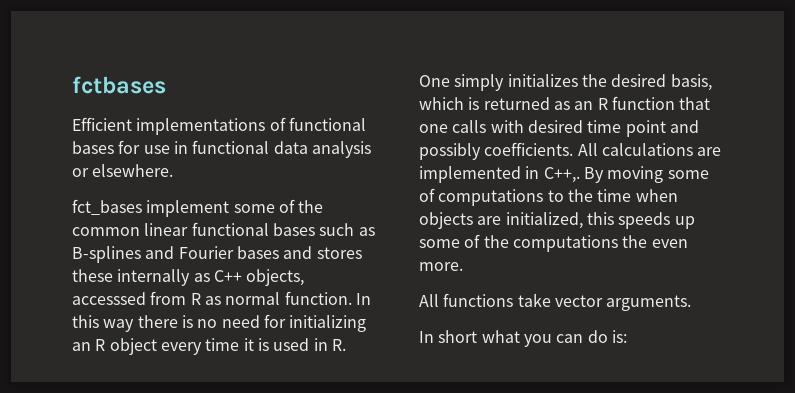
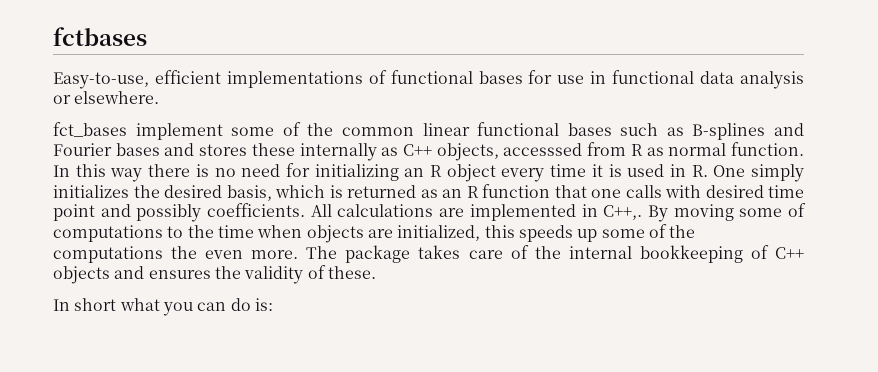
- Efficient implementations of functional bases for use in functional data analysis or elsewhere.
+ Easy-to-use, efficient implementations of functional bases for use in functional data analysis or elsewhere.
- By moving some of computations to the time when objects are initialized, this speeds up some of the computations the even more.
- All functions take vector arguments.
+ By moving some of computations to the time when objects are initialized, this speeds up some of the computations the even more. The package takes care of the internal bookkeeping of C++ objects and ensures the validity of these.

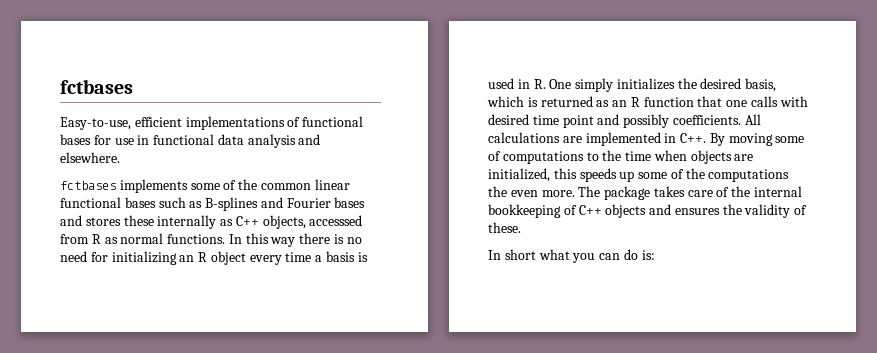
- Easy-to-use, efficient implementations of functional bases for use in functional data analysis or elsewhere.
+ Easy-to-use, efficient implementations of functional bases for use in functional data analysis and elsewhere.
- fct_bases implement some of the common linear functional bases such as B-splines and Fourier bases and stores these internally as C++ objects, accesssed from R as normal function.
+ fctbases implements some of the common linear functional bases such as B-splines and Fourier bases and stores these internally as C++ objects, accesssed from R as normal functions.
- In this way there is no need for initializing an R object every time it is used in R. One simply initializes the desired basis, which is returned as an R function that one calls with desired time point and possibly coefficients.
+ In this way there is no need for initializing an R object every time a basis is used in R. One simply initializes the desired basis, which is returned as an R function that one calls with desired time point and possibly coefficients.
- All calculations are implemented in C++,. By moving some of computations to the time when objects are initialized, this speeds up some of the computations the even more.
+ All calculations are implemented in C++. By moving some of computations to the time when objects are initialized, this speeds up some of the computations the even more.

